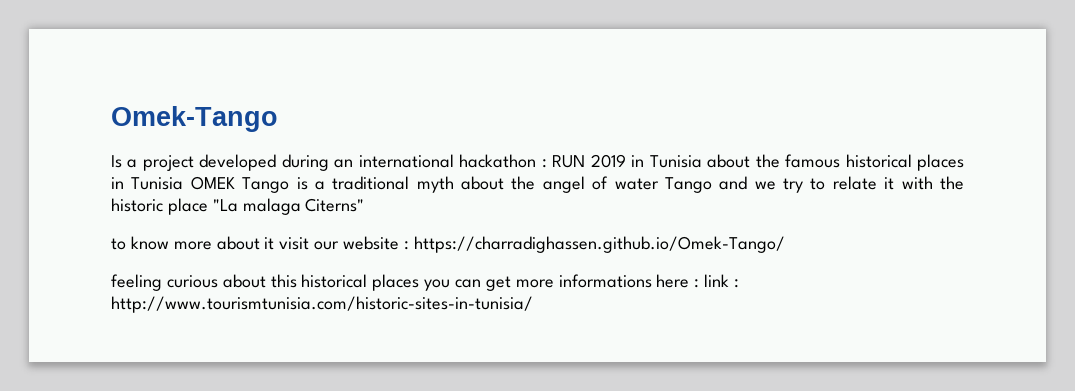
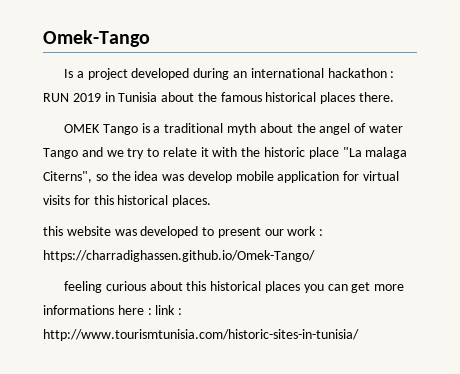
- Is a project developed during an international hackathon : RUN 2019 in Tunisia about the famous historical places in Tunisia OMEK Tango is a traditional myth about the angel of water Tango and we try to relate it with the historic place "La malaga Citerns"
- to know more about it visit our website : https://charradighassen.github.io/Omek-Tango/
+ Is a project developed during an international hackathon : RUN 2019 in Tunisia about the famous historical places there.
+ OMEK Tango is a traditional myth about the angel of water Tango and we try to relate it with the historic place "La malaga Citerns", so the idea was develop mobile application for virtual visits for this historical places.
+ this website was developed to present our work : https://charradighassen.github.io/Omek-Tango/

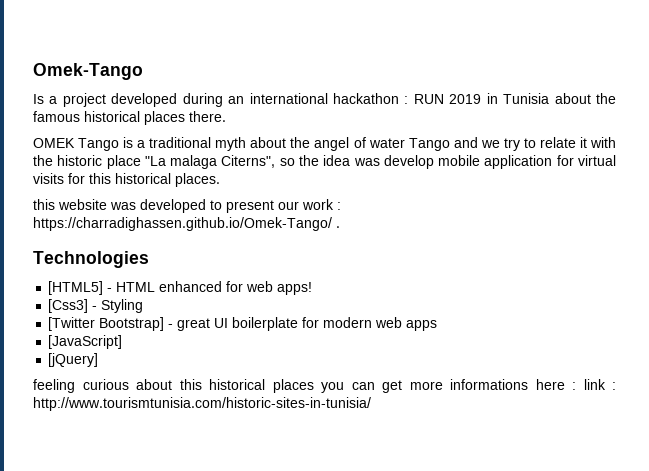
- this website was developed to present our work : https://charradighassen.github.io/Omek-Tango/
+ this website was developed to present our work : https://charradighassen.github.io/Omek-Tango/ .
+ Technologies
+ [HTML5] - HTML enhanced for web apps!
+ [Css3] - Styling
+ [Twitter Bootstrap] - great UI boilerplate for modern web apps
+ [JavaScript]
+ [jQuery]

